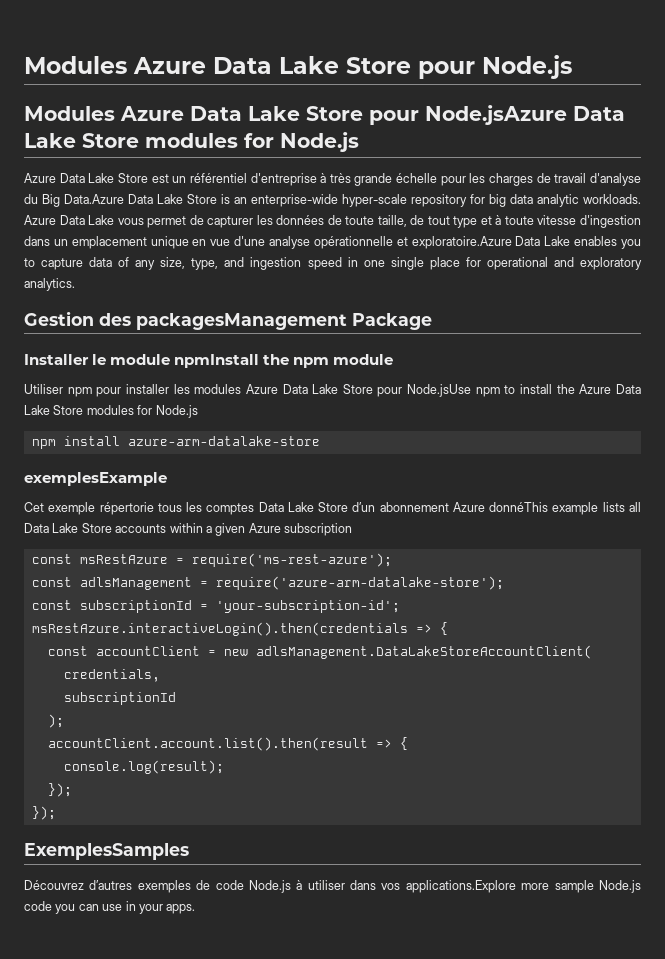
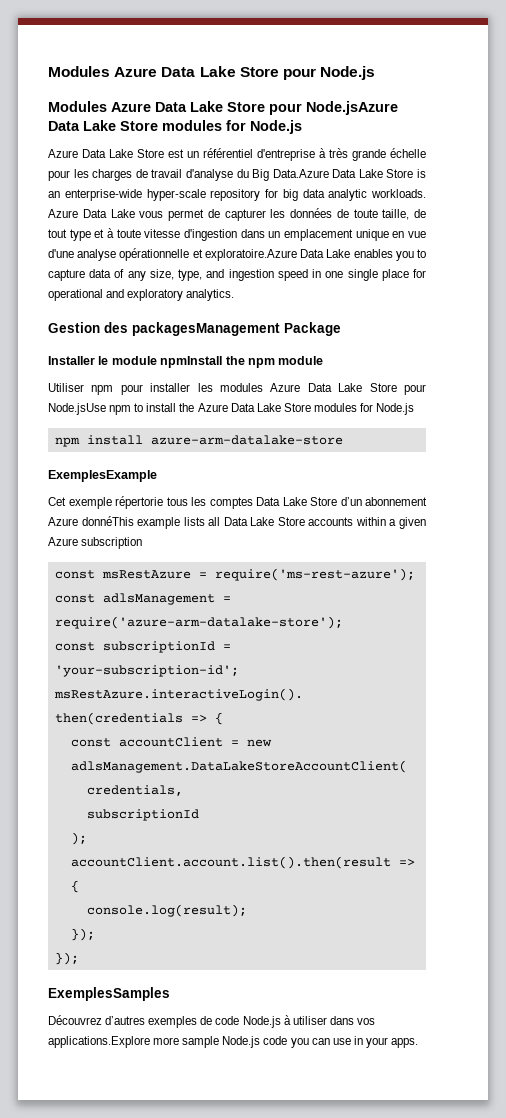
- exemplesExample
+ ExemplesExample

